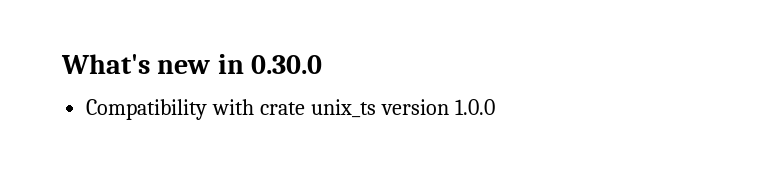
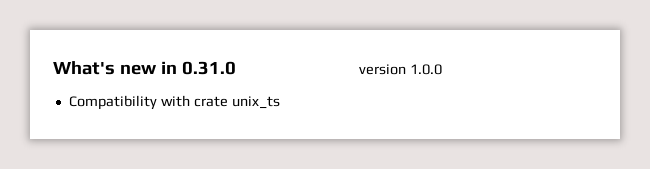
- What's new in 0.30.0
+ What's new in 0.31.0

